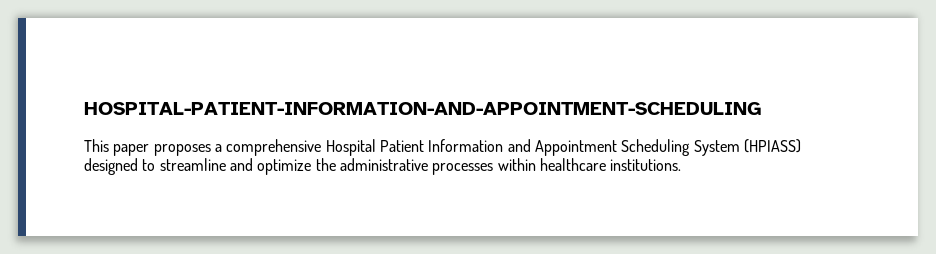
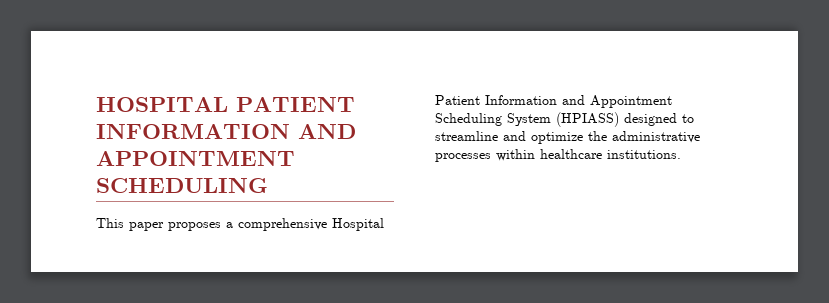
- HOSPITAL-PATIENT-INFORMATION-AND-APPOINTMENT-SCHEDULING
+ HOSPITAL PATIENT INFORMATION AND APPOINTMENT SCHEDULING

